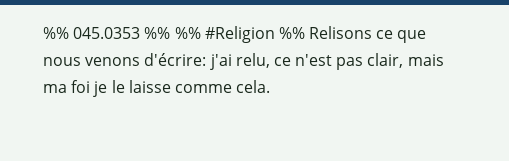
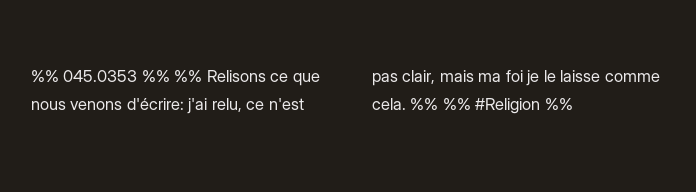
- %% 045.0353 %% %% #Religion %% Relisons ce que nous venons d'écrire: j'ai relu, ce n'est pas clair, mais ma foi je le laisse comme cela.
+ %% 045.0353 %% %% Relisons ce que nous venons d'écrire: j'ai relu, ce n'est pas clair, mais ma foi je le laisse comme cela.
+ %% %% #Religion %%

